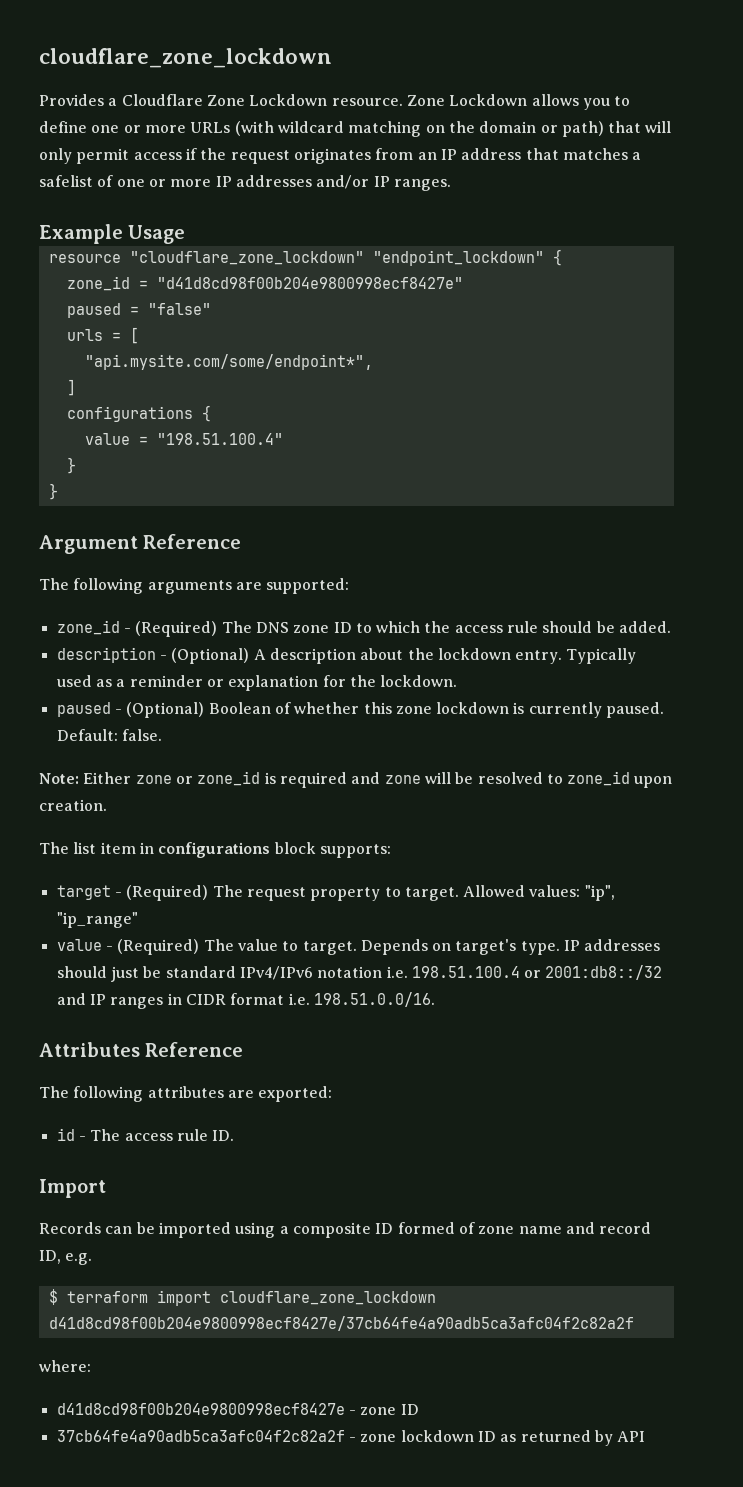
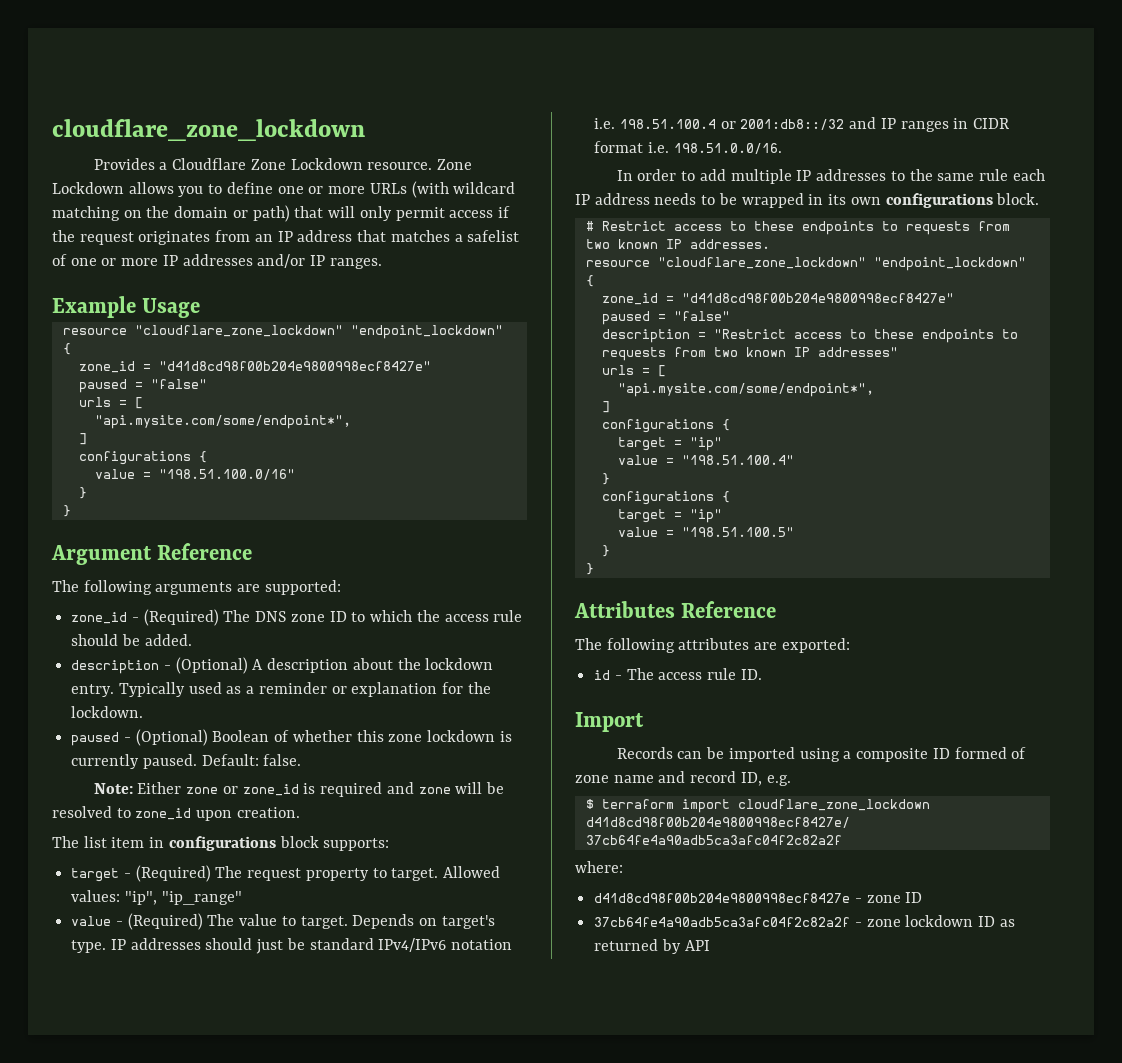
- value = "198.51.100.4"
+ value = "198.51.100.0/16"
+ In order to add multiple IP addresses to the same rule each IP address needs to be wrapped in its own configurations block.
+ # Restrict access to these endpoints to requests from two known IP addresses.
+ resource "cloudflare_zone_lockdown" "endpoint_lockdown" {
+ zone_id = "d41d8cd98f00b204e9800998ecf8427e"
+ paused = "false"
+ description = "Restrict access to these endpoints to requests from two known IP addresses"
+ urls = [
+ "api.mysite.com/some/endpoint*",
+ ]
+ configurations {
+ target = "ip"
+ value = "198.51.100.4"
+ }
+ configurations {
+ target = "ip"
+ value = "198.51.100.5"
+ }
+ }

